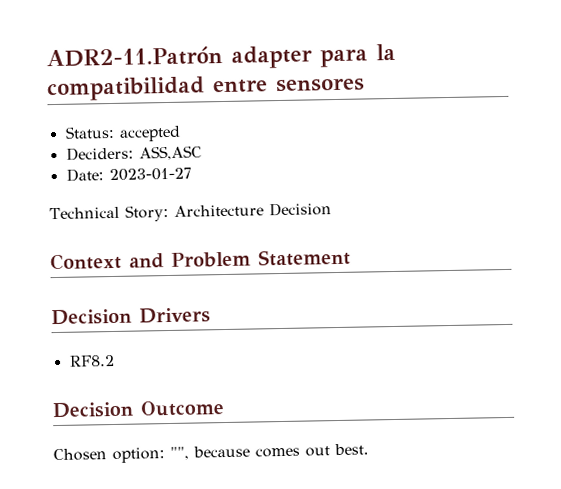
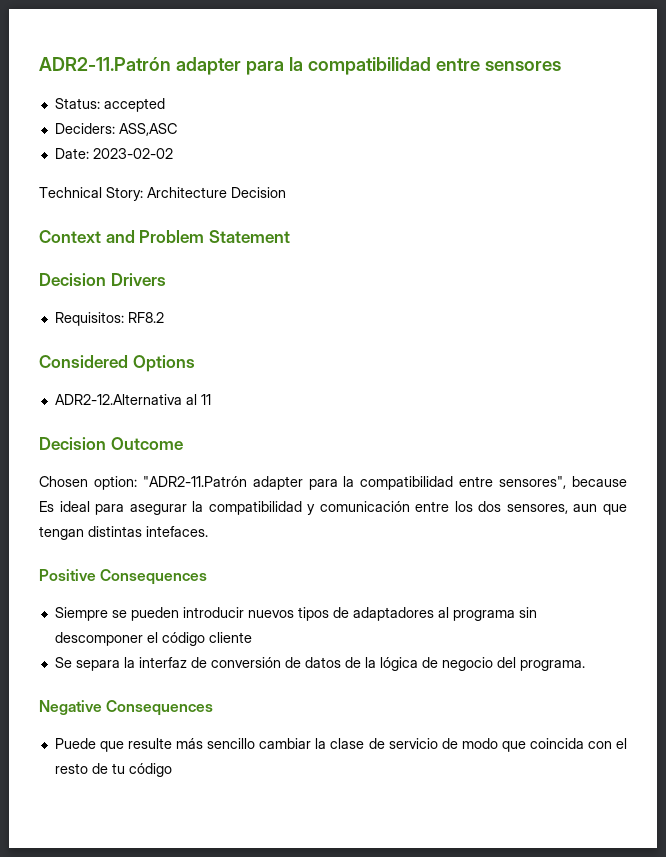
- Date: 2023-01-27
+ Date: 2023-02-02
- RF8.2
+ Requisitos: RF8.2
+ Considered Options
+ ADR2-12.Alternativa al 11
- Chosen option: "", because comes out best.
+ Chosen option: "ADR2-11.Patrón adapter para la compatibilidad entre sensores", because Es ideal para asegurar la compatibilidad y comunicación entre los dos sensores, aun que tengan distintas intefaces.
+ Positive Consequences
+ Siempre se pueden introducir nuevos tipos de adaptadores al programa sin descomponer el código cliente
+ Se separa la interfaz de conversión de datos de la lógica de negocio del programa.
+ Negative Consequences
+ Puede que resulte más sencillo cambiar la clase de servicio de modo que coincida con el resto de tu código

